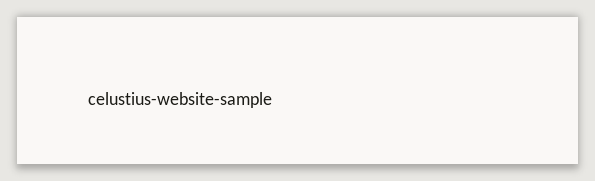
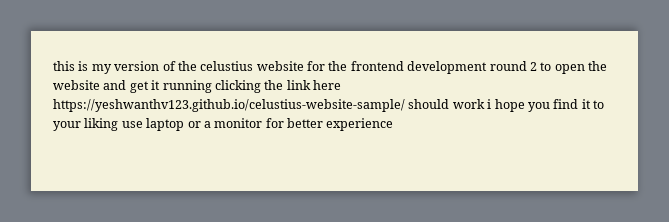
- celustius-website-sample
+ this is my version of the celustius website for the frontend development round 2 to open the website and get it running clicking the link here https://yeshwanthv123.github.io/celustius-website-sample/ should work i hope you find it to your liking use laptop or a monitor for better experience

